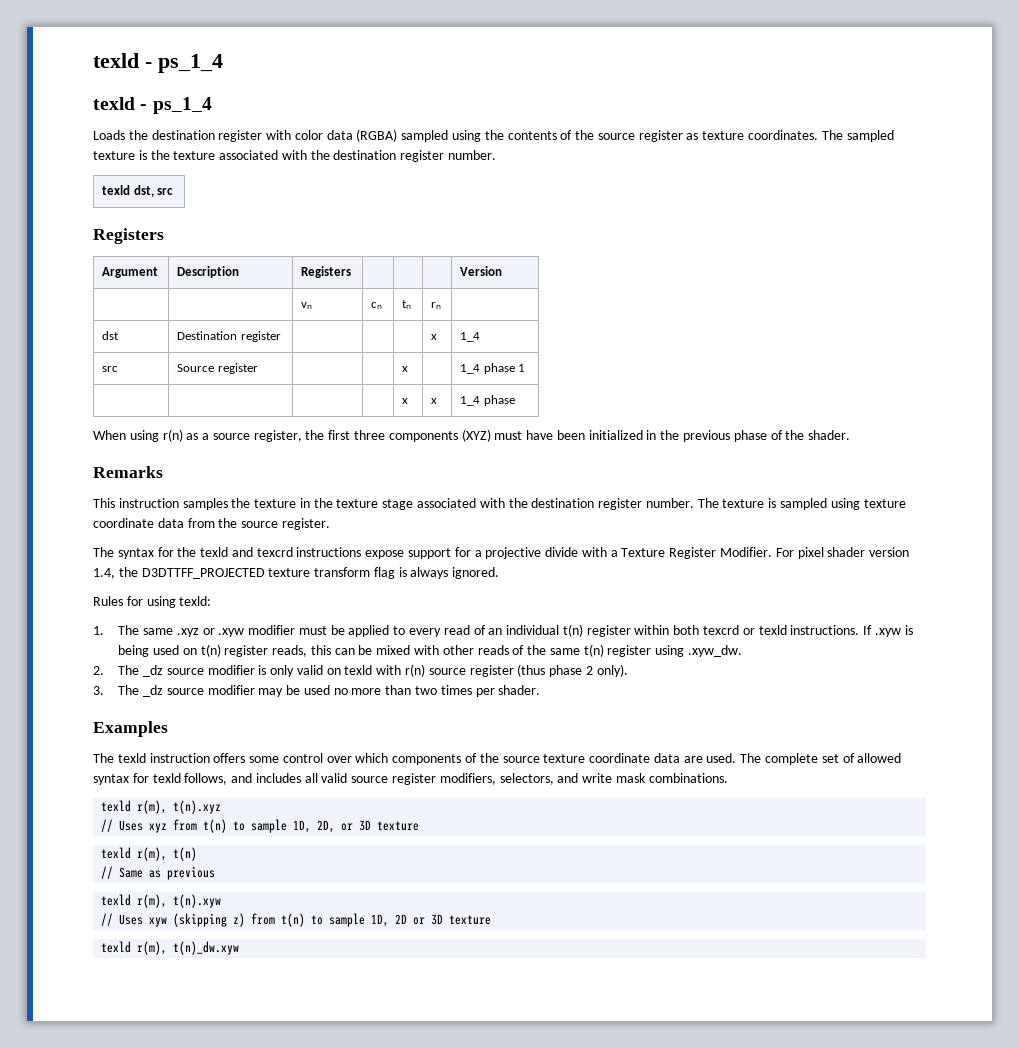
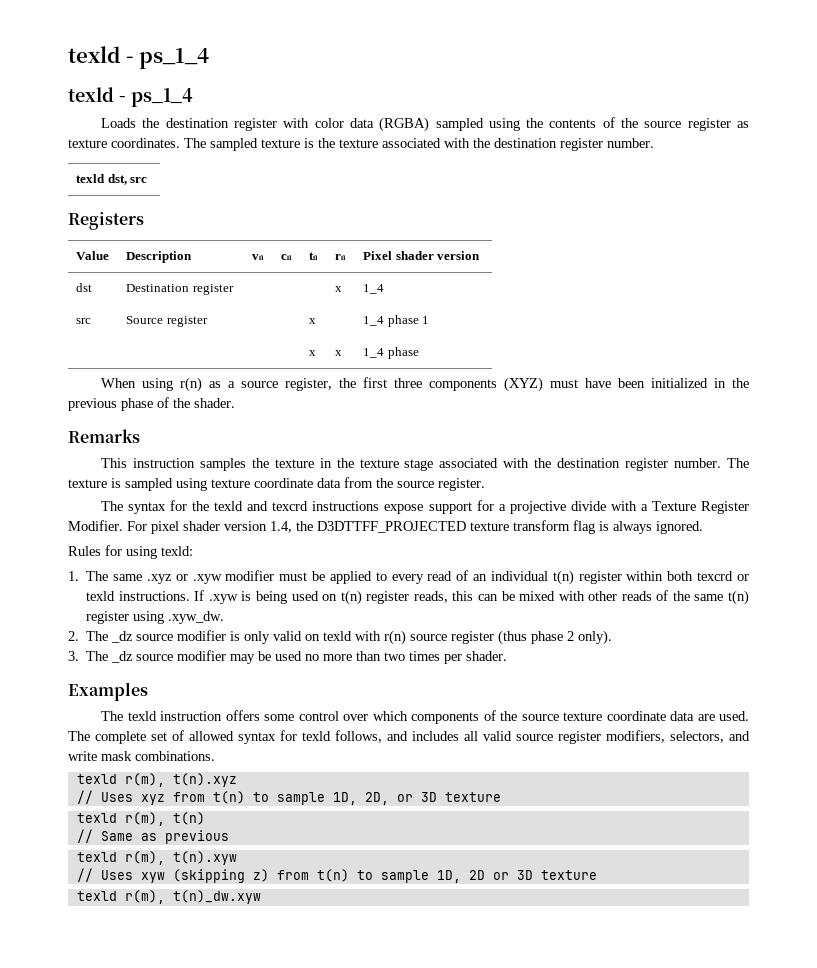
- Argument | Description | Registers | | | | Version
- | | vₙ | cₙ | tₙ | rₙ |
+ Value | Description | vₙ | cₙ | tₙ | rₙ | Pixel shader version

